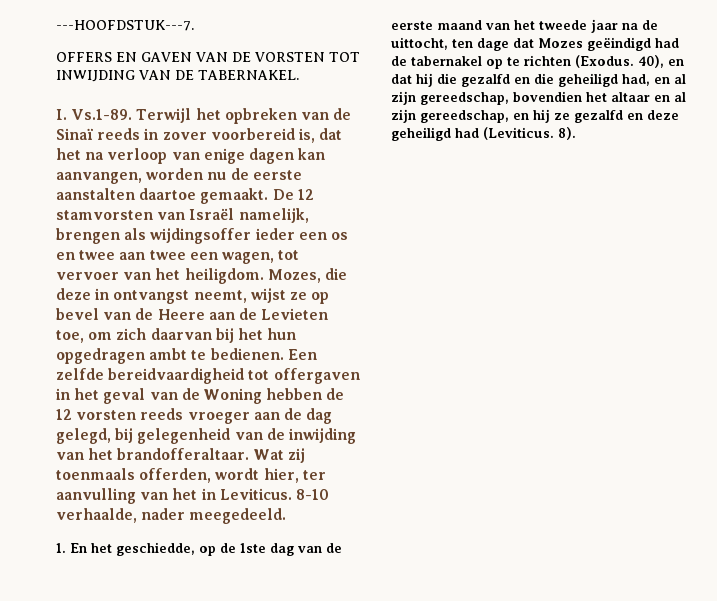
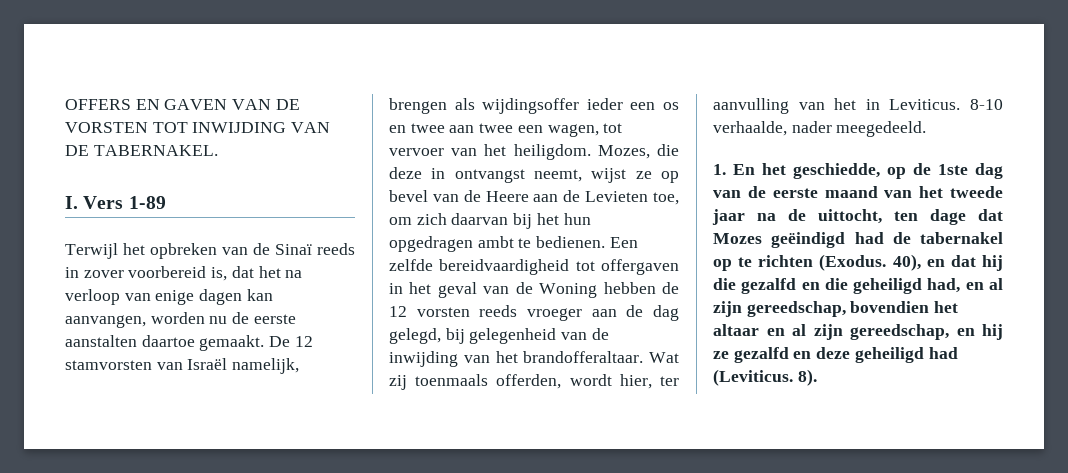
- ---HOOFDSTUK---7.
- I. Vs.1-89. Terwijl het opbreken van de Sinaï reeds in zover voorbereid is, dat het na verloop van enige dagen kan aanvangen, worden nu de eerste aanstalten daartoe gemaakt.
+ I. Vers 1-89
+ Terwijl het opbreken van de Sinaï reeds in zover voorbereid is, dat het na verloop van enige dagen kan aanvangen, worden nu de eerste aanstalten daartoe gemaakt.

